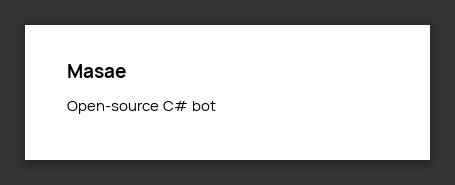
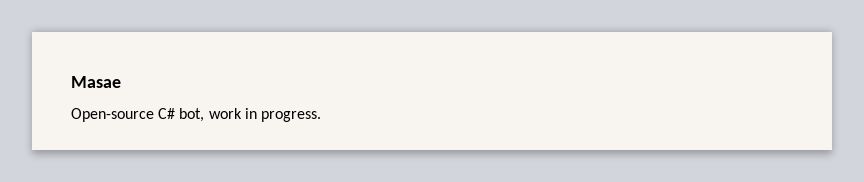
- Open-source C# bot
+ Open-source C# bot, work in progress.

